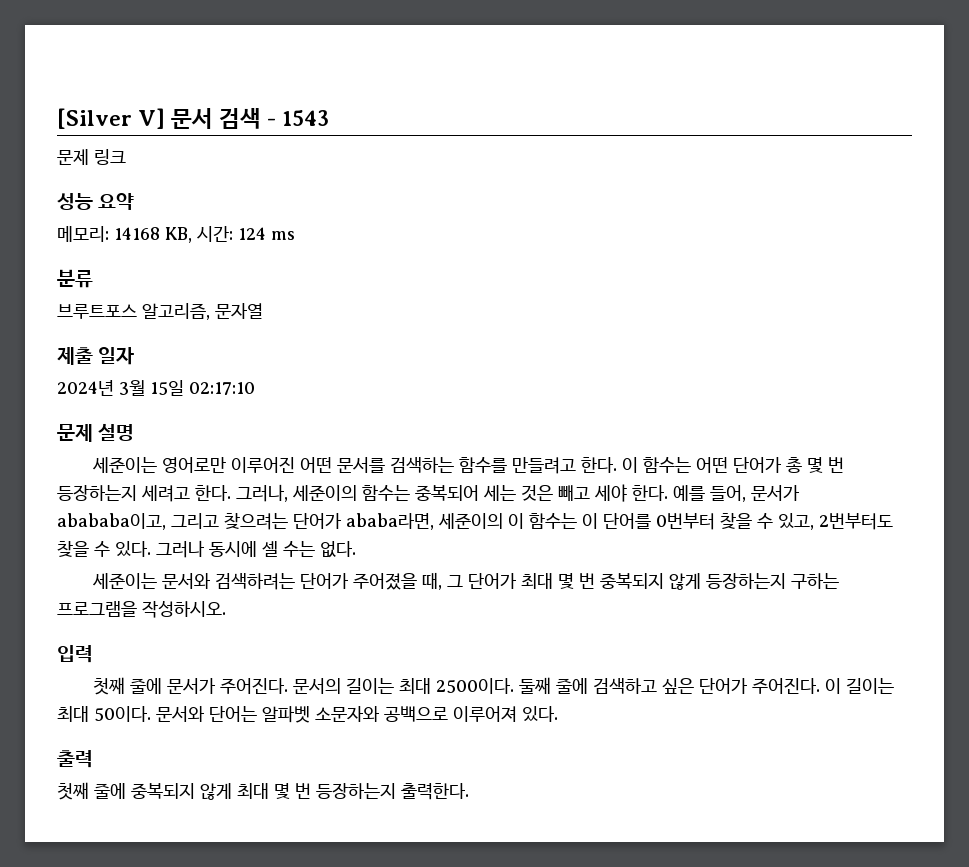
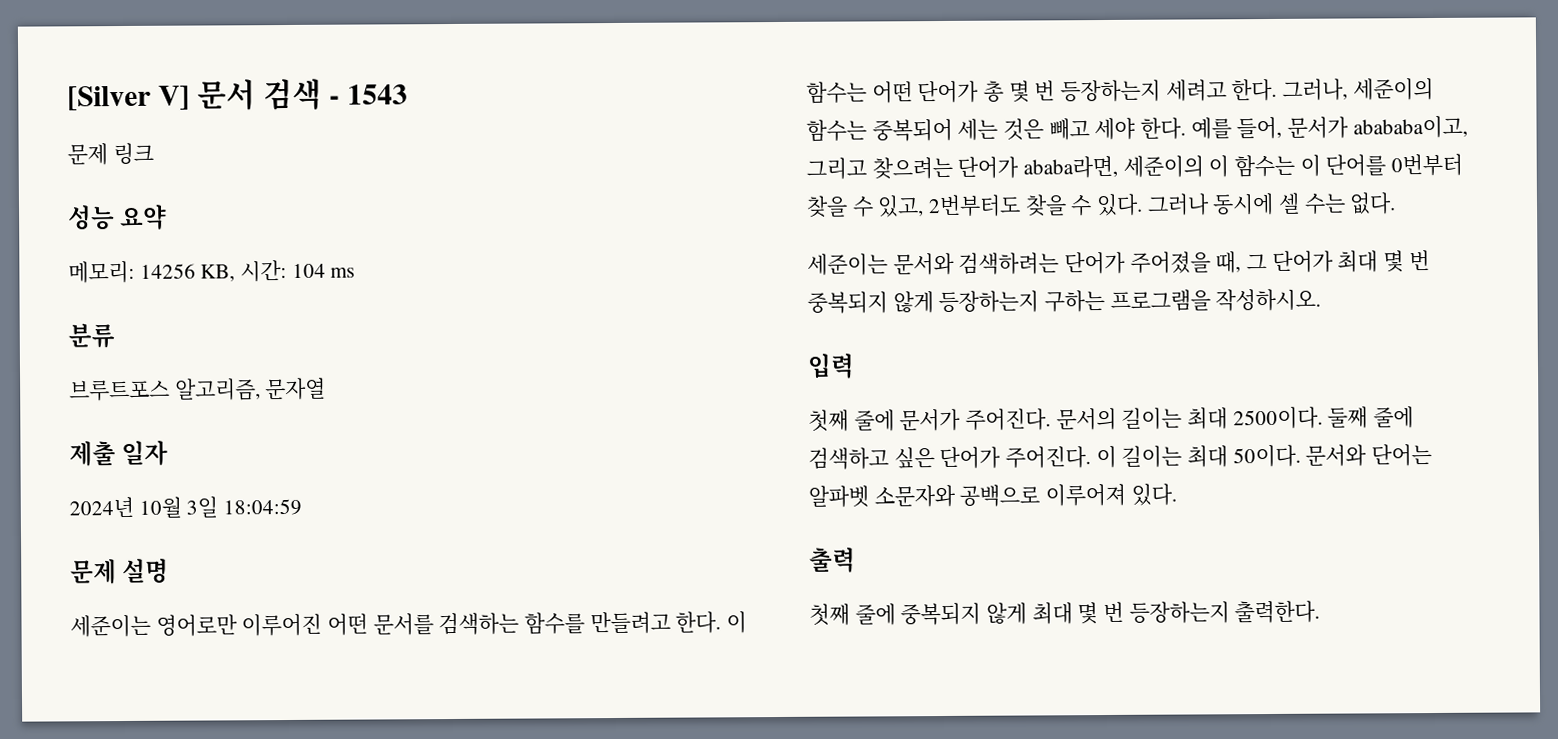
- 메모리: 14168 KB, 시간: 124 ms
+ 메모리: 14256 KB, 시간: 104 ms
- 2024년 3월 15일 02:17:10
+ 2024년 10월 3일 18:04:59

